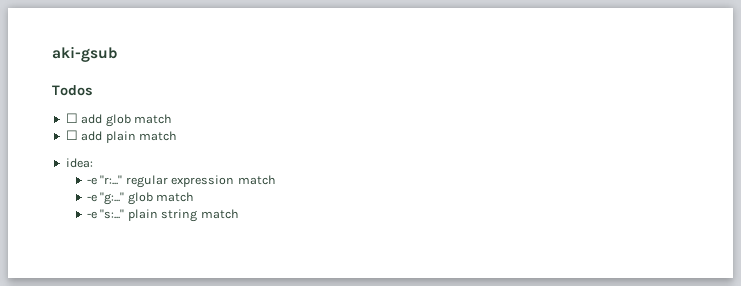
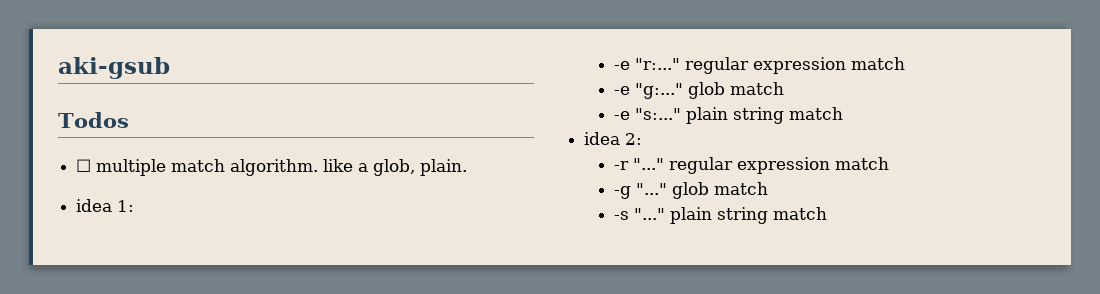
- ☐ add glob match
- ☐ add plain match
- idea:
+ ☐ multiple match algorithm. like a glob, plain.
+ idea 1:
+ idea 2:
+ -r "..." regular expression match
+ -g "..." glob match
+ -s "..." plain string match

